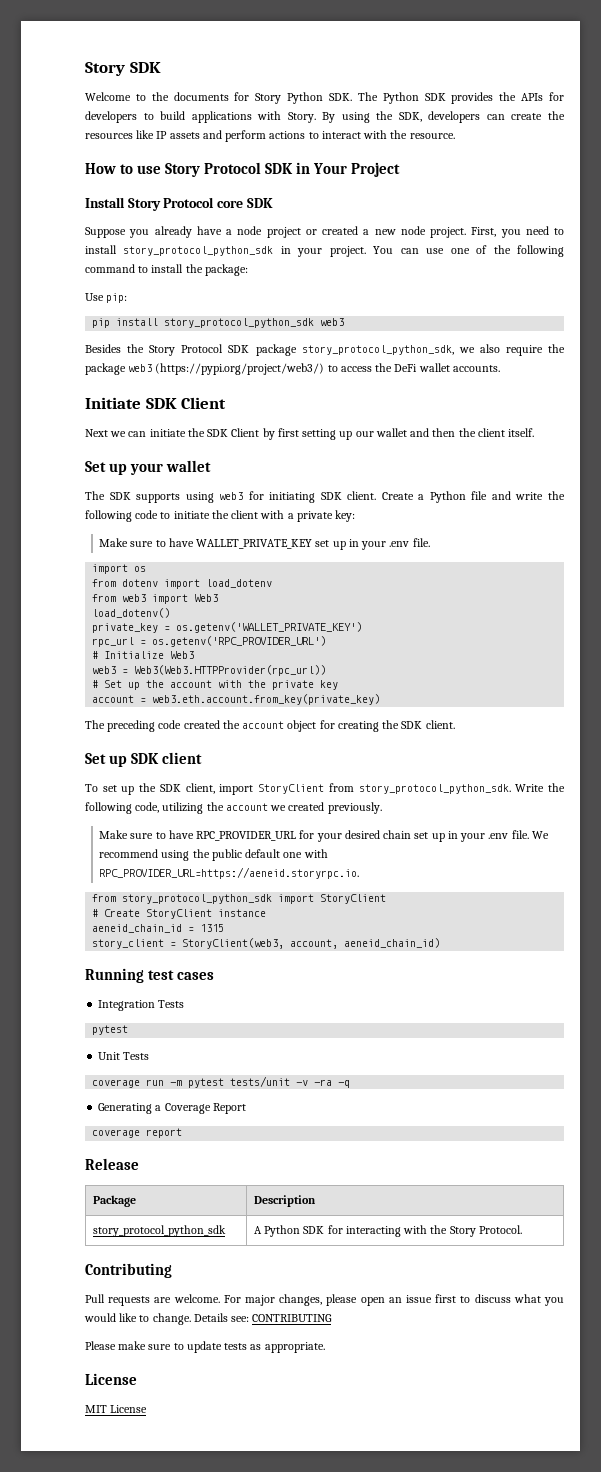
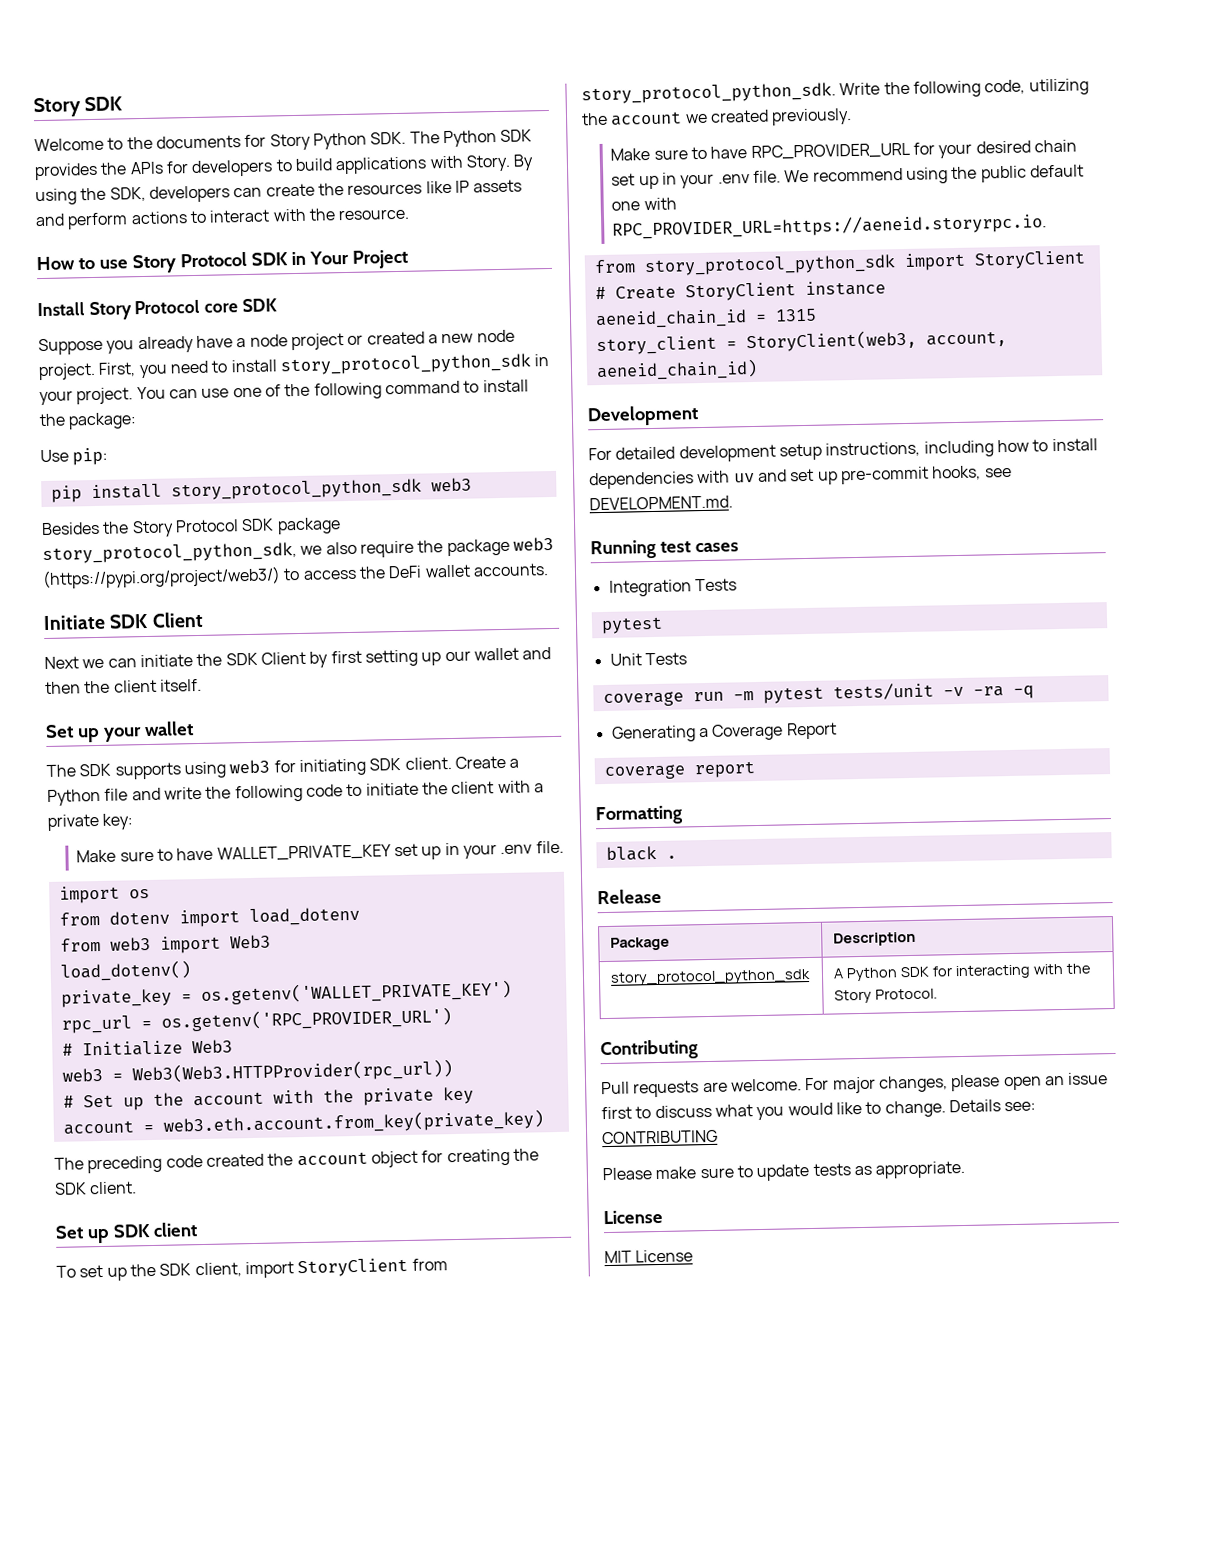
+ Development
+ For detailed development setup instructions, including how to install dependencies with uv and set up pre-commit hooks, see DEVELOPMENT.md.
+ Formatting
+ black .

